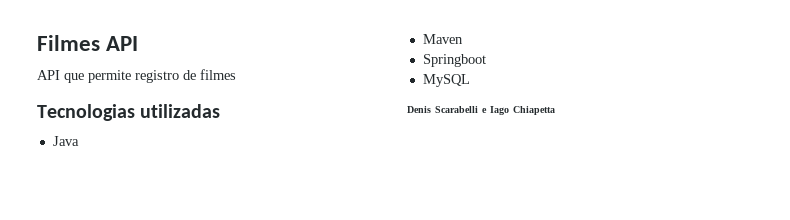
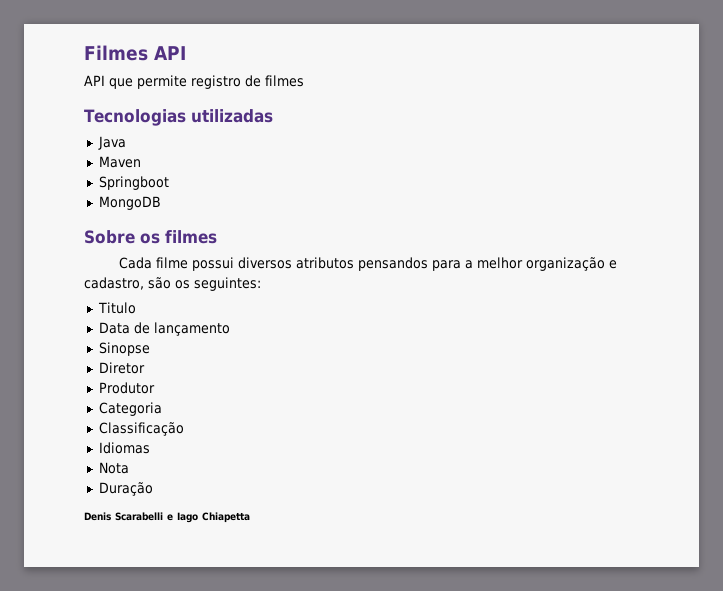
- MySQL
+ MongoDB
+ Sobre os filmes
+ Cada filme possui diversos atributos pensandos para a melhor organização e cadastro, são os seguintes:
+ Titulo
+ Data de lançamento
+ Sinopse
+ Diretor
+ Produtor
+ Categoria
+ Classificação
+ Idiomas
+ Nota
+ Duração

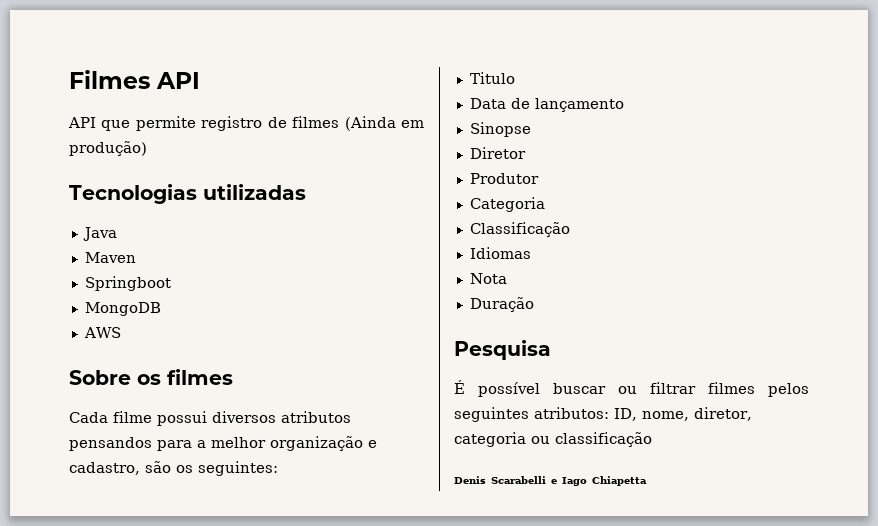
- API que permite registro de filmes
+ API que permite registro de filmes (Ainda em produção)
+ AWS
+ Pesquisa
+ É possível buscar ou filtrar filmes pelos seguintes atributos: ID, nome, diretor, categoria ou classificação

